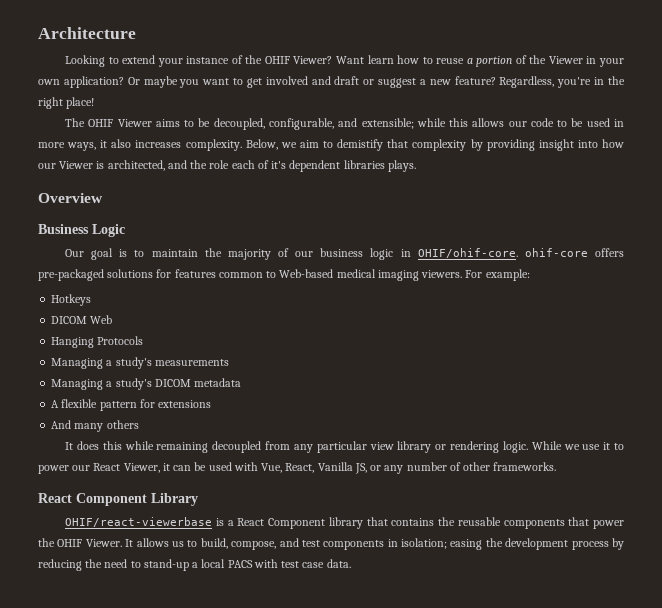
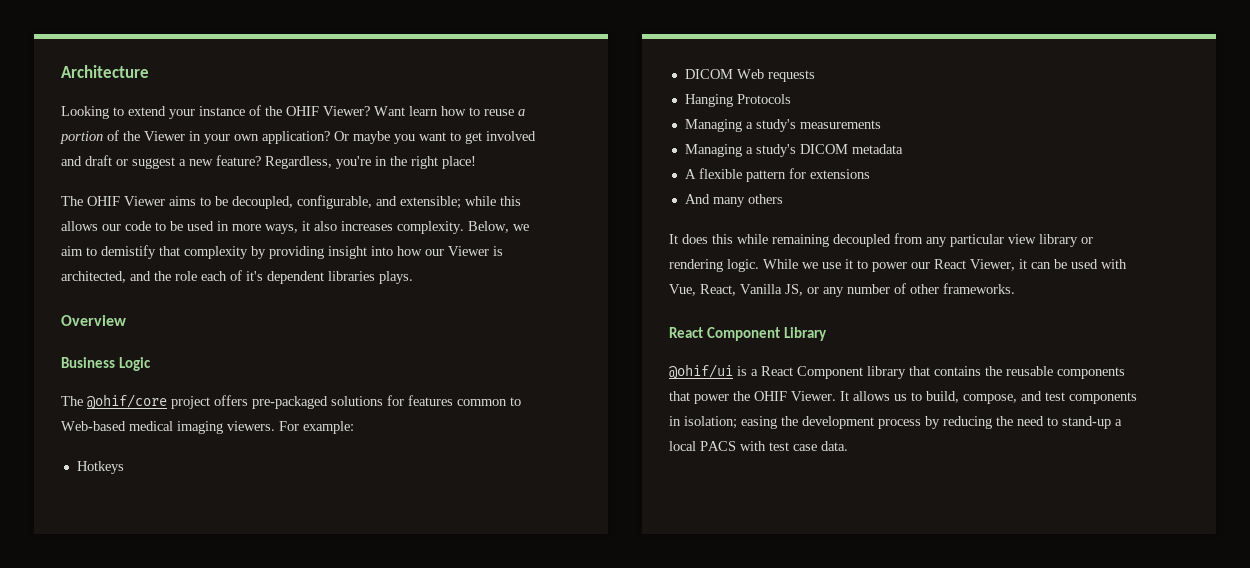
- Our goal is to maintain the majority of our business logic in OHIF/ohif-core. ohif-core offers pre-packaged solutions for features common to Web-based medical imaging viewers.
+ The @ohif/core project offers pre-packaged solutions for features common to Web-based medical imaging viewers.
- DICOM Web
+ DICOM Web requests
- OHIF/react-viewerbase is a React Component library that contains the reusable components that power the OHIF Viewer.
+ @ohif/ui is a React Component library that contains the reusable components that power the OHIF Viewer.

